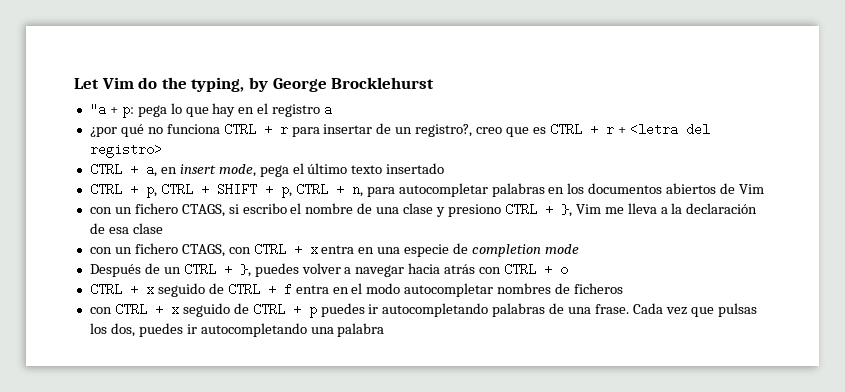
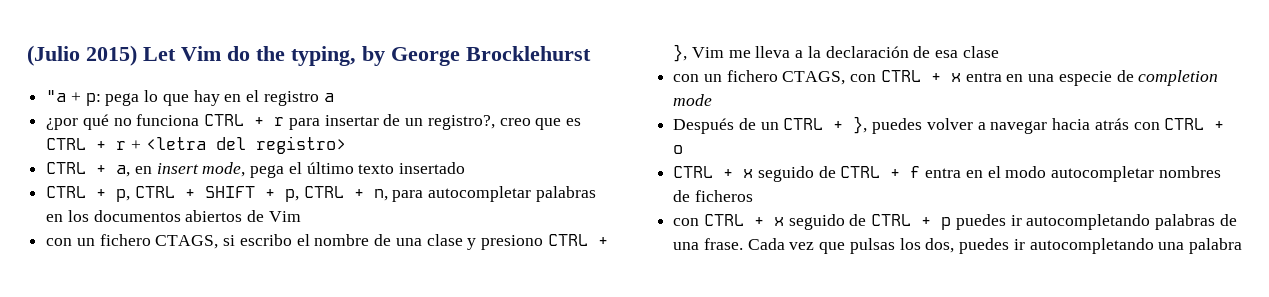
- Let Vim do the typing, by George Brocklehurst
+ (Julio 2015) Let Vim do the typing, by George Brocklehurst

